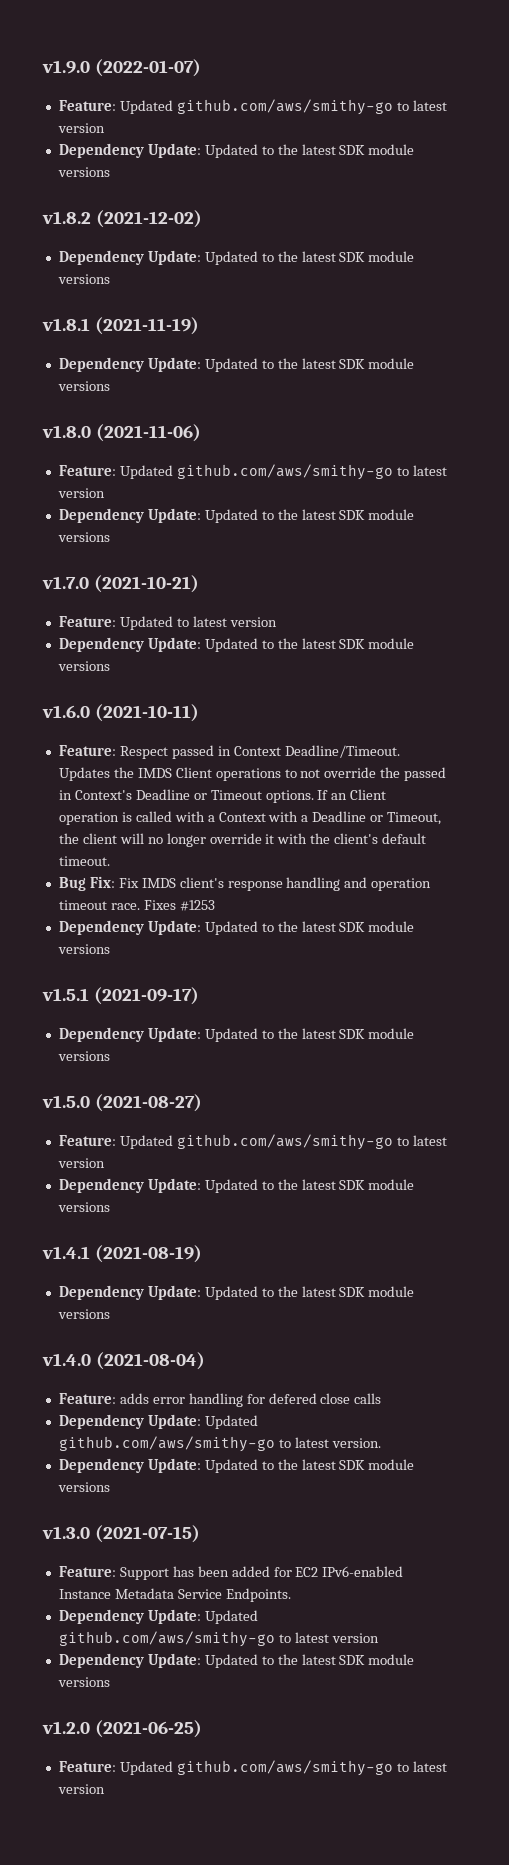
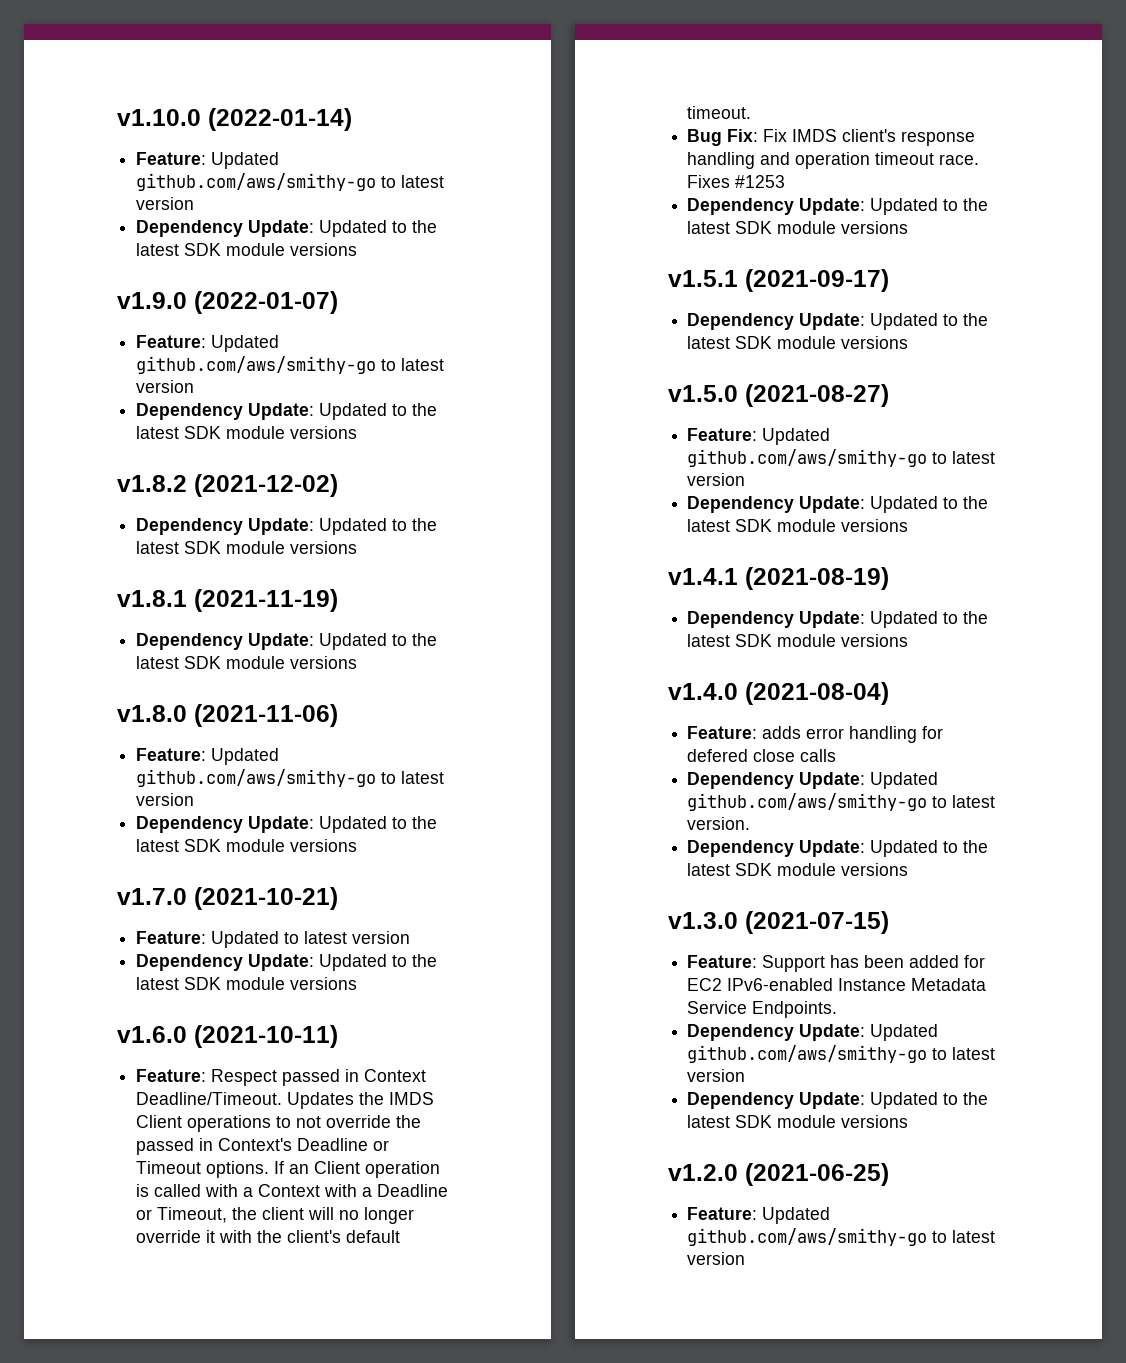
+ v1.10.0 (2022-01-14)
+ Feature: Updated github.com/aws/smithy-go to latest version
+ Dependency Update: Updated to the latest SDK module versions

